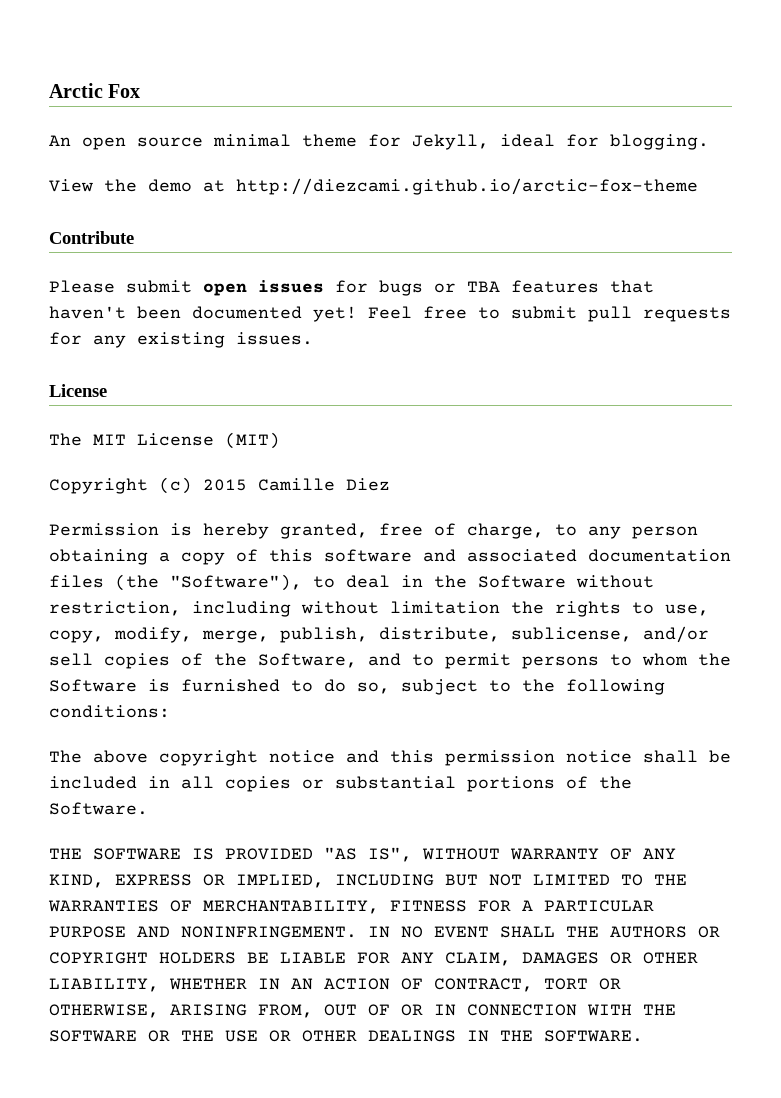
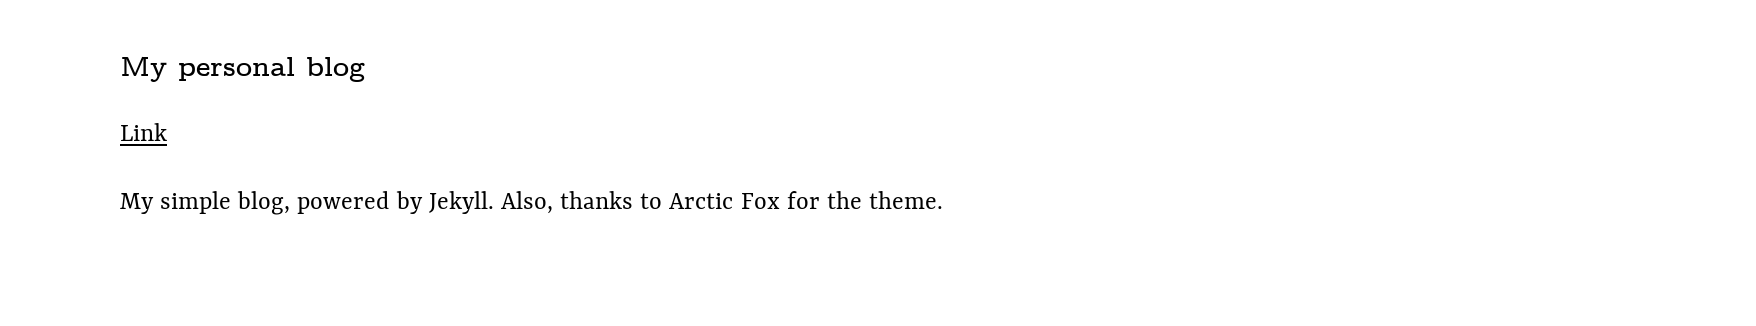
- Arctic Fox
- An open source minimal theme for Jekyll, ideal for blogging.
- View the demo at http://diezcami.github.io/arctic-fox-theme
- Contribute
- Please submit open issues for bugs or TBA features that haven't been documented yet! Feel free to submit pull requests for any existing issues.
- License
- The MIT License (MIT)
- Copyright (c) 2015 Camille Diez
- Permission is hereby granted, free of charge, to any person obtaining a copy of this software and associated documentation files (the "Software"), to deal in the Software without restriction, including without limitation the rights to use, copy, modify, merge, publish, distribute, sublicense, and/or sell copies of the Software, and to permit persons to whom the Software is furnished to do so, subject to the following conditions:
- The above copyright notice and this permission notice shall be included in all copies or substantial portions of the Software.
- THE SOFTWARE IS PROVIDED "AS IS", WITHOUT WARRANTY OF ANY KIND, EXPRESS OR IMPLIED, INCLUDING BUT NOT LIMITED TO THE WARRANTIES OF MERCHANTABILITY, FITNESS FOR A PARTICULAR PURPOSE AND NONINFRINGEMENT. IN NO EVENT SHALL THE AUTHORS OR COPYRIGHT HOLDERS BE LIABLE FOR ANY CLAIM, DAMAGES OR OTHER LIABILITY, WHETHER IN AN ACTION OF CONTRACT, TORT OR OTHERWISE, ARISING FROM, OUT OF OR IN CONNECTION WITH THE SOFTWARE OR THE USE OR OTHER DEALINGS IN THE SOFTWARE.
+ My personal blog
+ Link
+ My simple blog, powered by Jekyll. Also, thanks to Arctic Fox for the theme.

